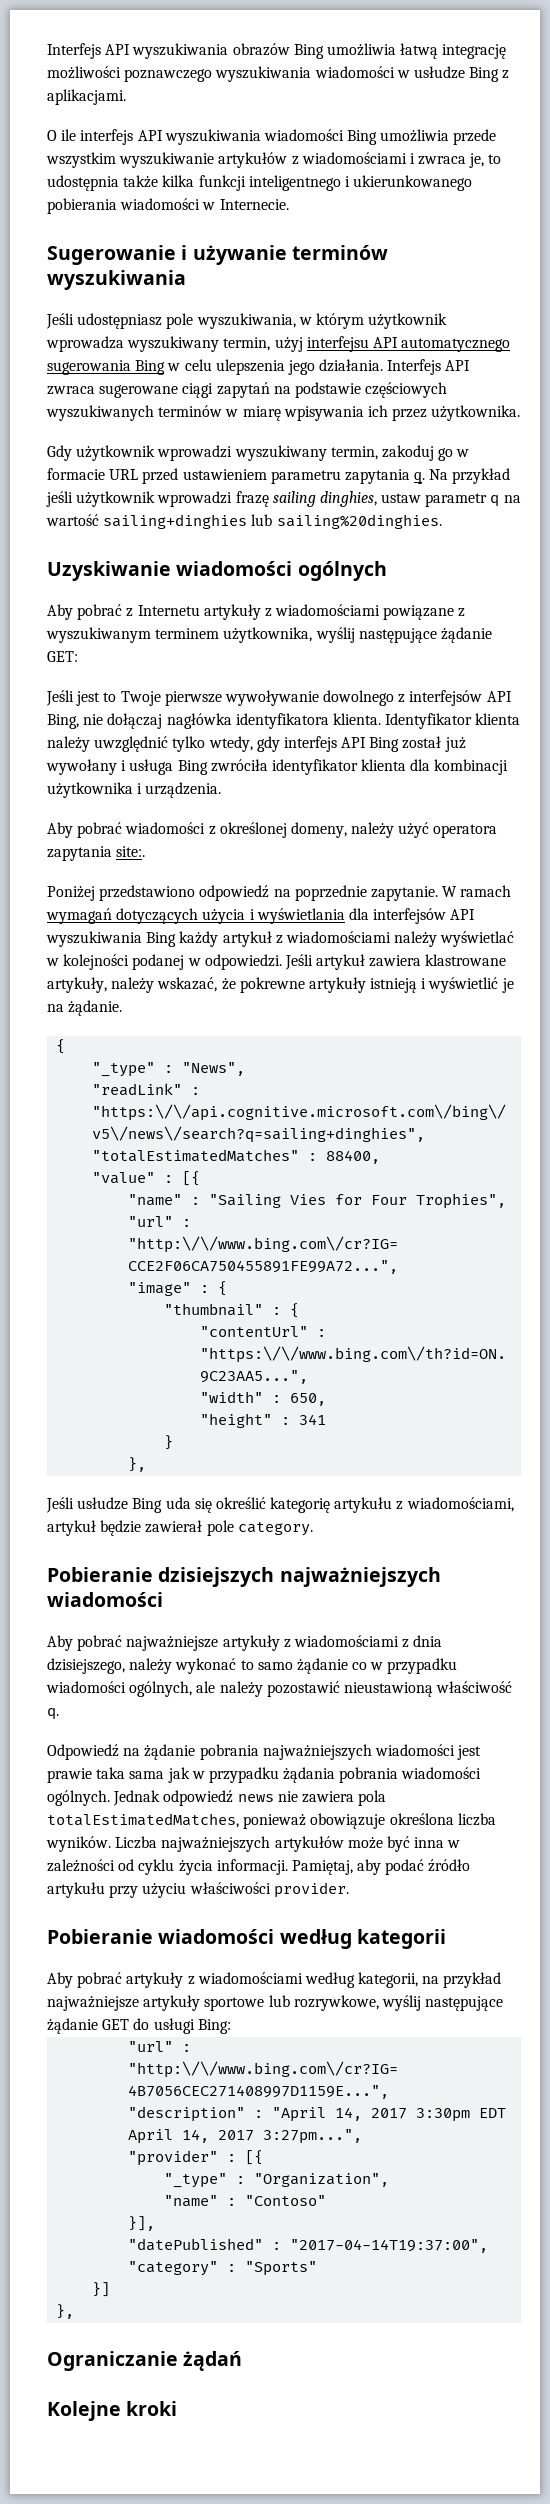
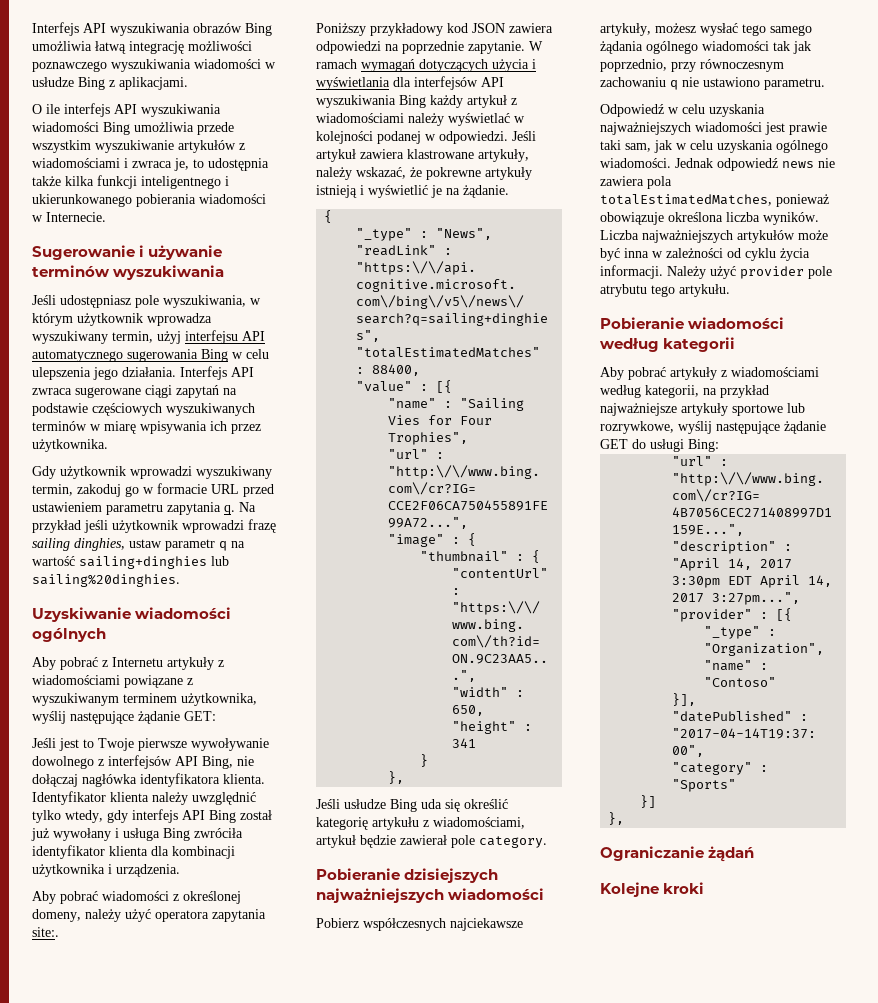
- Poniżej przedstawiono odpowiedź na poprzednie zapytanie.
+ Poniższy przykładowy kod JSON zawiera odpowiedzi na poprzednie zapytanie.
- Aby pobrać najważniejsze artykuły z wiadomościami z dnia dzisiejszego, należy wykonać to samo żądanie co w przypadku wiadomości ogólnych, ale należy pozostawić nieustawioną właściwość q.
- Odpowiedź na żądanie pobrania najważniejszych wiadomości jest prawie taka sama jak w przypadku żądania pobrania wiadomości ogólnych.
+ Pobierz współczesnych najciekawsze artykuły, możesz wysłać tego samego żądania ogólnego wiadomości tak jak poprzednio, przy równoczesnym zachowaniu q nie ustawiono parametru.
+ Odpowiedź w celu uzyskania najważniejszych wiadomości jest prawie taki sam, jak w celu uzyskania ogólnego wiadomości.
- Pamiętaj, aby podać źródło artykułu przy użyciu właściwości provider.
+ Należy użyć provider pole atrybutu tego artykułu.

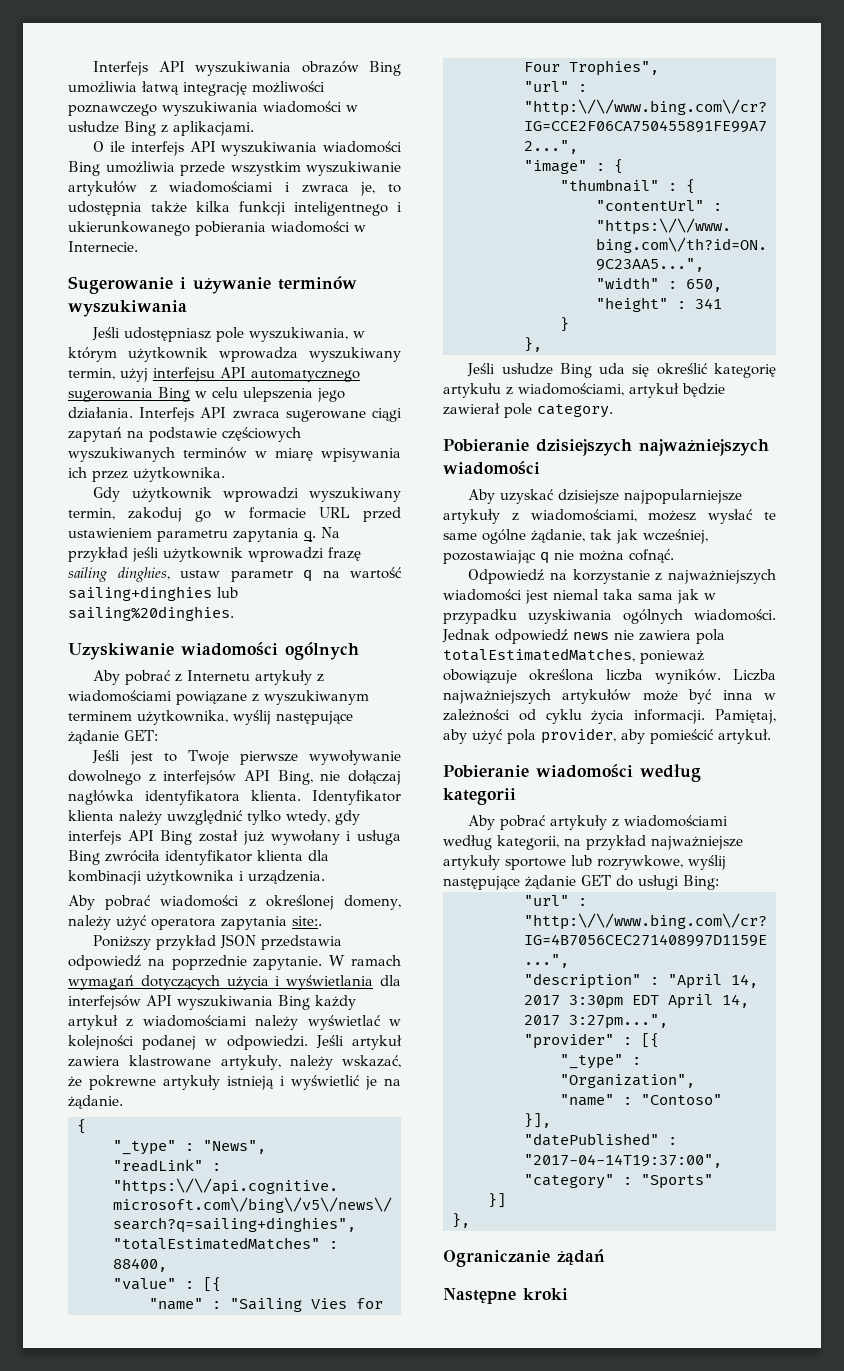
- Poniższy przykładowy kod JSON zawiera odpowiedzi na poprzednie zapytanie.
+ Poniższy przykład JSON przedstawia odpowiedź na poprzednie zapytanie.
- Pobierz współczesnych najciekawsze artykuły, możesz wysłać tego samego żądania ogólnego wiadomości tak jak poprzednio, przy równoczesnym zachowaniu q nie ustawiono parametru.
- Odpowiedź w celu uzyskania najważniejszych wiadomości jest prawie taki sam, jak w celu uzyskania ogólnego wiadomości.
+ Aby uzyskać dzisiejsze najpopularniejsze artykuły z wiadomościami, możesz wysłać te same ogólne żądanie, tak jak wcześniej, pozostawiając q nie można cofnąć.
+ Odpowiedź na korzystanie z najważniejszych wiadomości jest niemal taka sama jak w przypadku uzyskiwania ogólnych wiadomości.
- Należy użyć provider pole atrybutu tego artykułu.
+ Pamiętaj, aby użyć pola provider, aby pomieścić artykuł.
- Kolejne kroki
+ Następne kroki

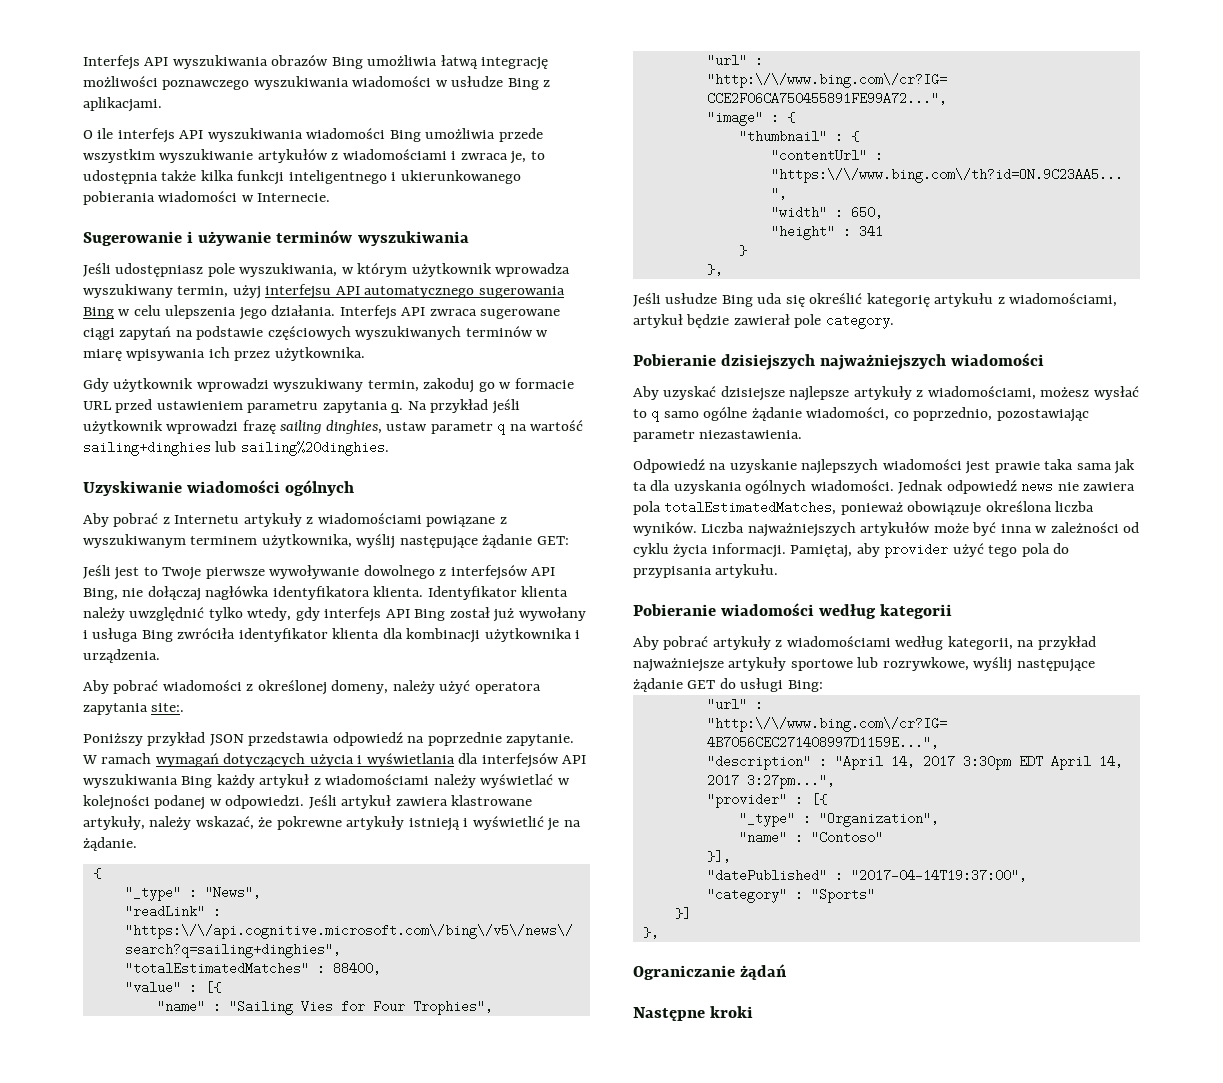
- Aby uzyskać dzisiejsze najpopularniejsze artykuły z wiadomościami, możesz wysłać te same ogólne żądanie, tak jak wcześniej, pozostawiając q nie można cofnąć.
+ Aby uzyskać dzisiejsze najlepsze artykuły z wiadomościami, możesz wysłać to q samo ogólne żądanie wiadomości, co poprzednio, pozostawiając parametr niezastawienia.
- Odpowiedź na korzystanie z najważniejszych wiadomości jest niemal taka sama jak w przypadku uzyskiwania ogólnych wiadomości.
+ Odpowiedź na uzyskanie najlepszych wiadomości jest prawie taka sama jak ta dla uzyskania ogólnych wiadomości.
- Pamiętaj, aby użyć pola provider, aby pomieścić artykuł.
+ Pamiętaj, aby provider użyć tego pola do przypisania artykułu.

